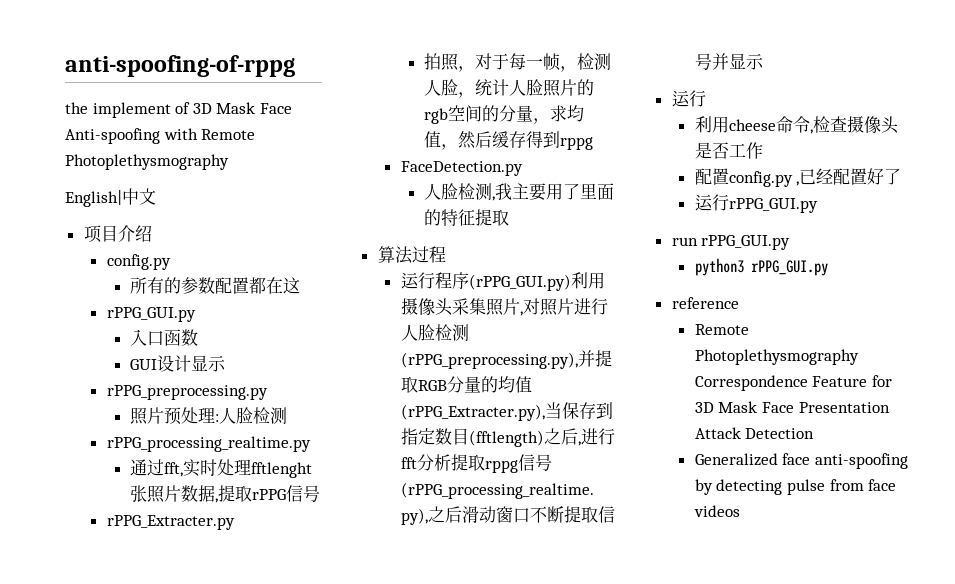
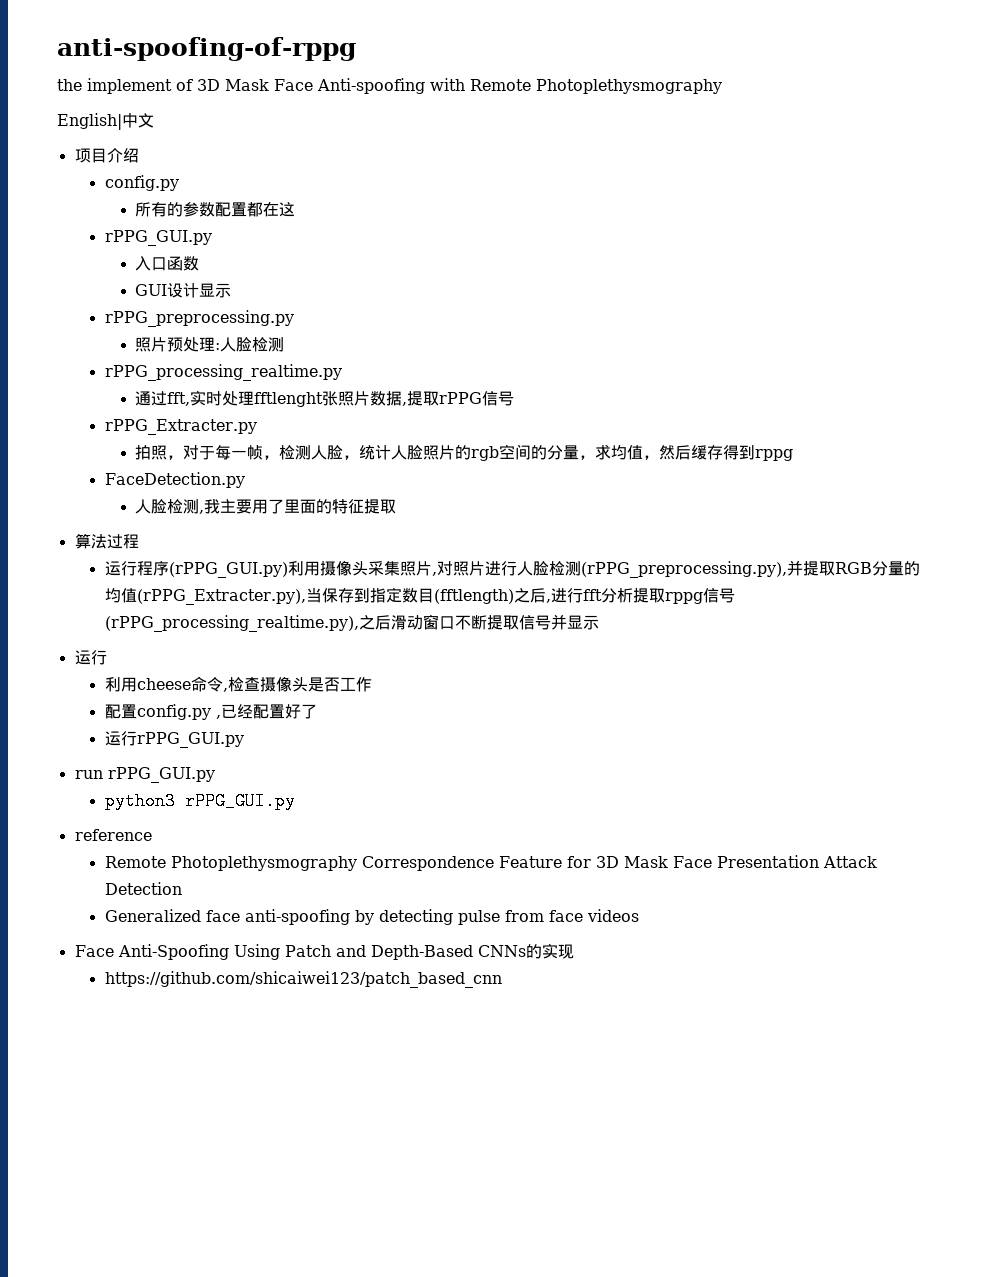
+ Face Anti-Spoofing Using Patch and Depth-Based CNNs的实现
+ https://github.com/shicaiwei123/patch_based_cnn

